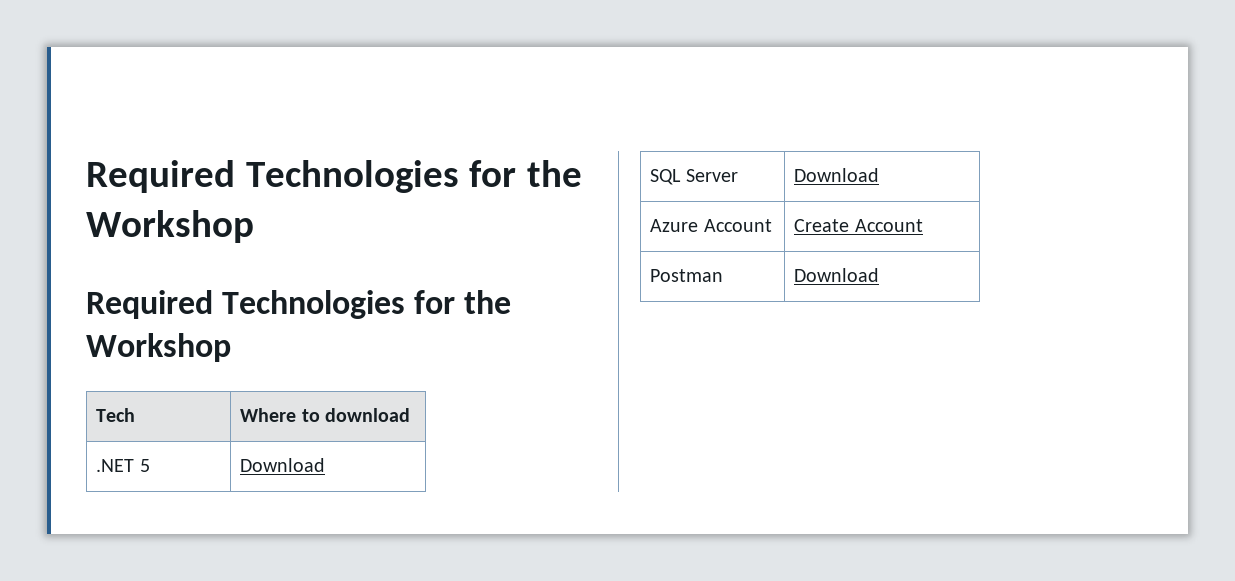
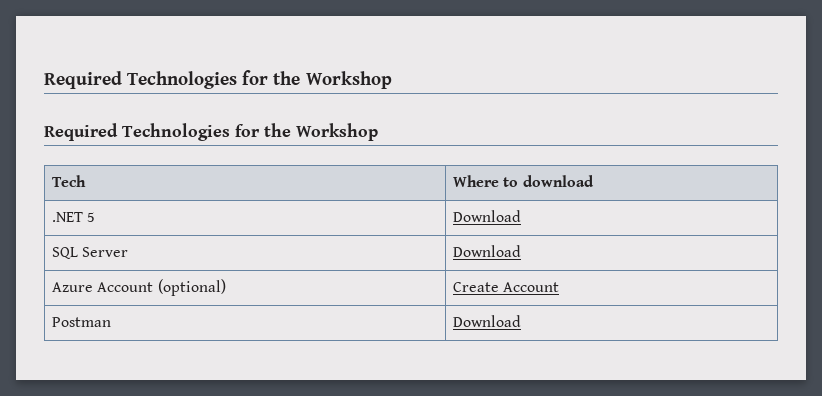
- Azure Account | Create Account
+ Azure Account (optional) | Create Account

